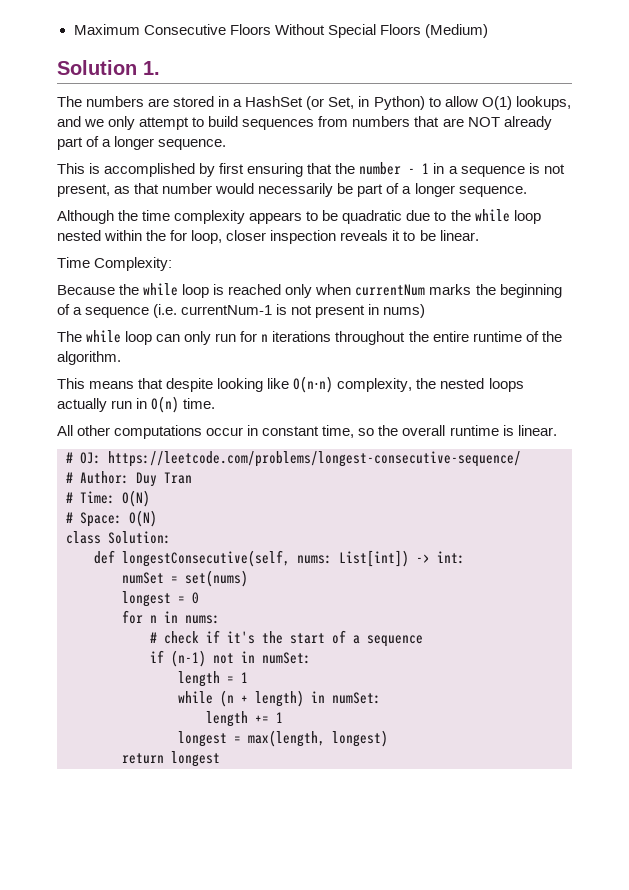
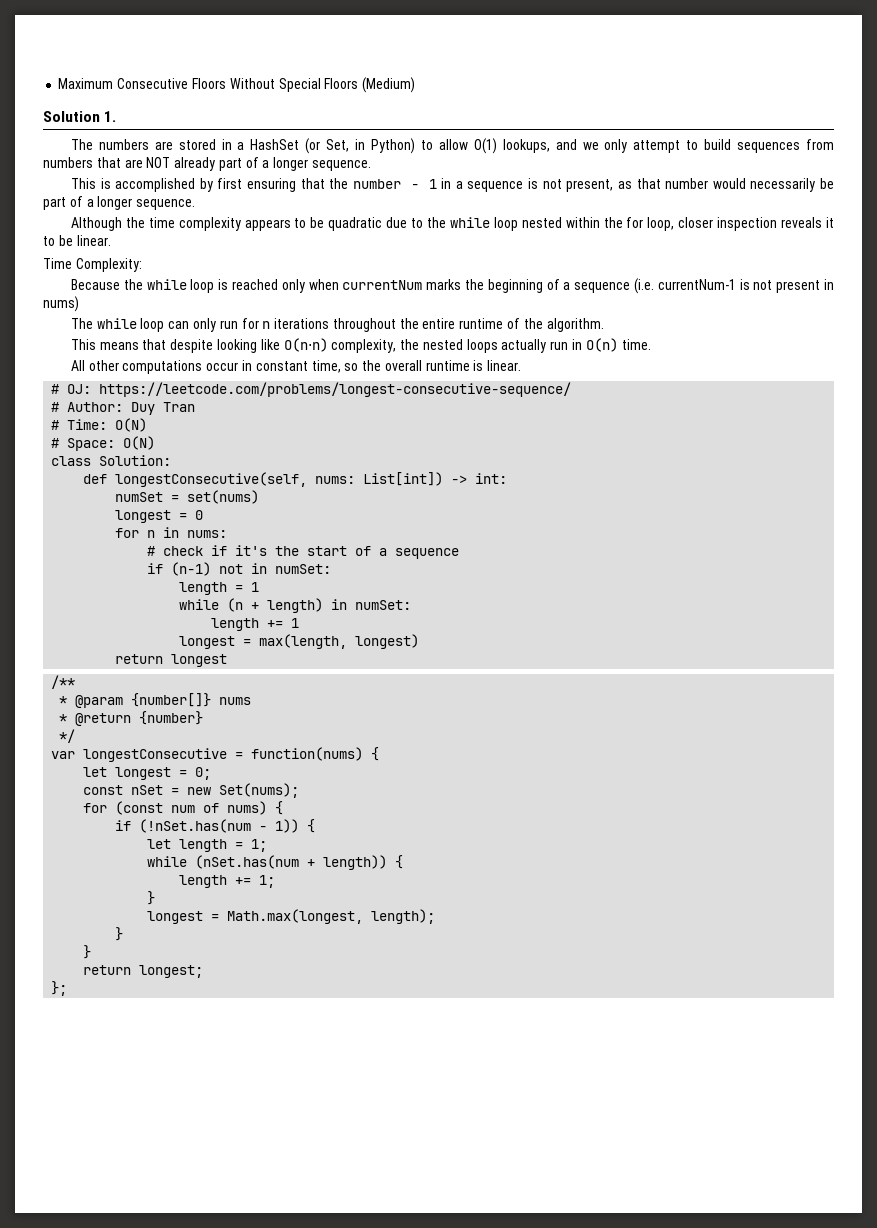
+ /**
+ * @param {number[]} nums
+ * @return {number}
+ */
+ var longestConsecutive = function(nums) {
+ let longest = 0;
+ const nSet = new Set(nums);
+ for (const num of nums) {
+ if (!nSet.has(num - 1)) {
+ let length = 1;
+ while (nSet.has(num + length)) {
+ length += 1;
+ }
+ longest = Math.max(longest, length);
+ }
+ }
+ return longest;
+ };

